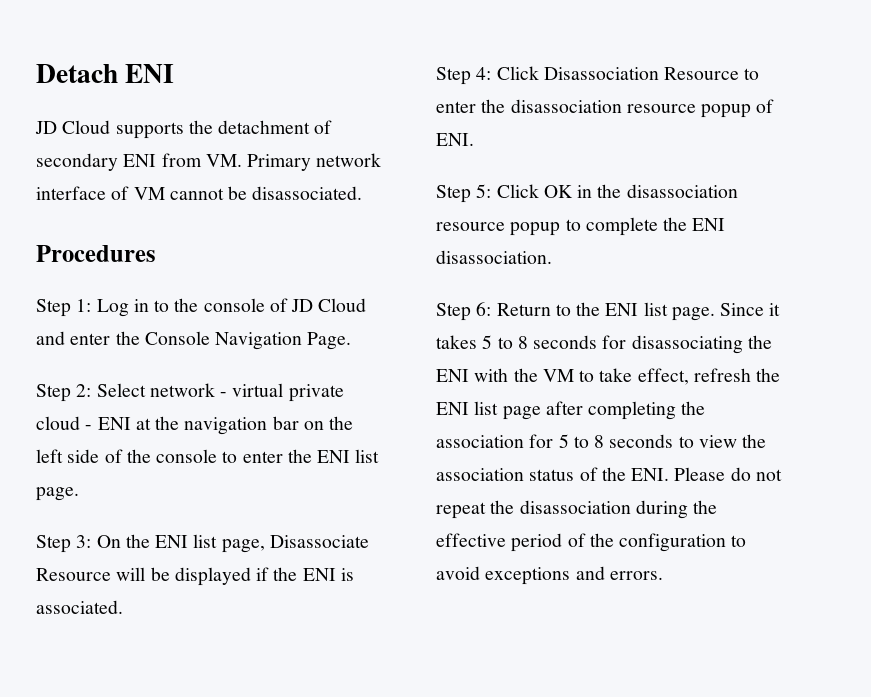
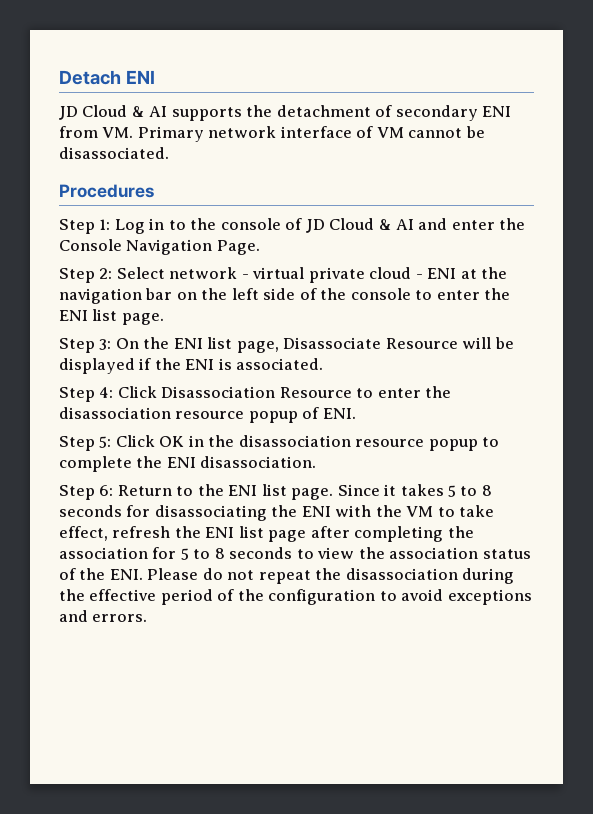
- JD Cloud supports the detachment of secondary ENI from VM. Primary network interface of VM cannot be disassociated.
+ JD Cloud & AI supports the detachment of secondary ENI from VM. Primary network interface of VM cannot be disassociated.
- Step 1: Log in to the console of JD Cloud and enter the Console Navigation Page.
+ Step 1: Log in to the console of JD Cloud & AI and enter the Console Navigation Page.

